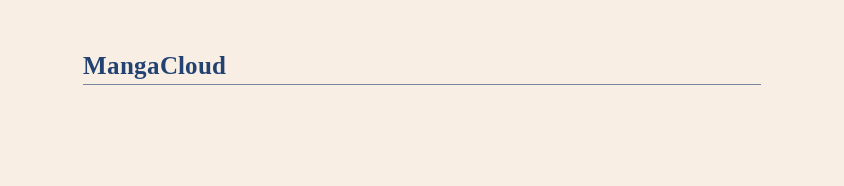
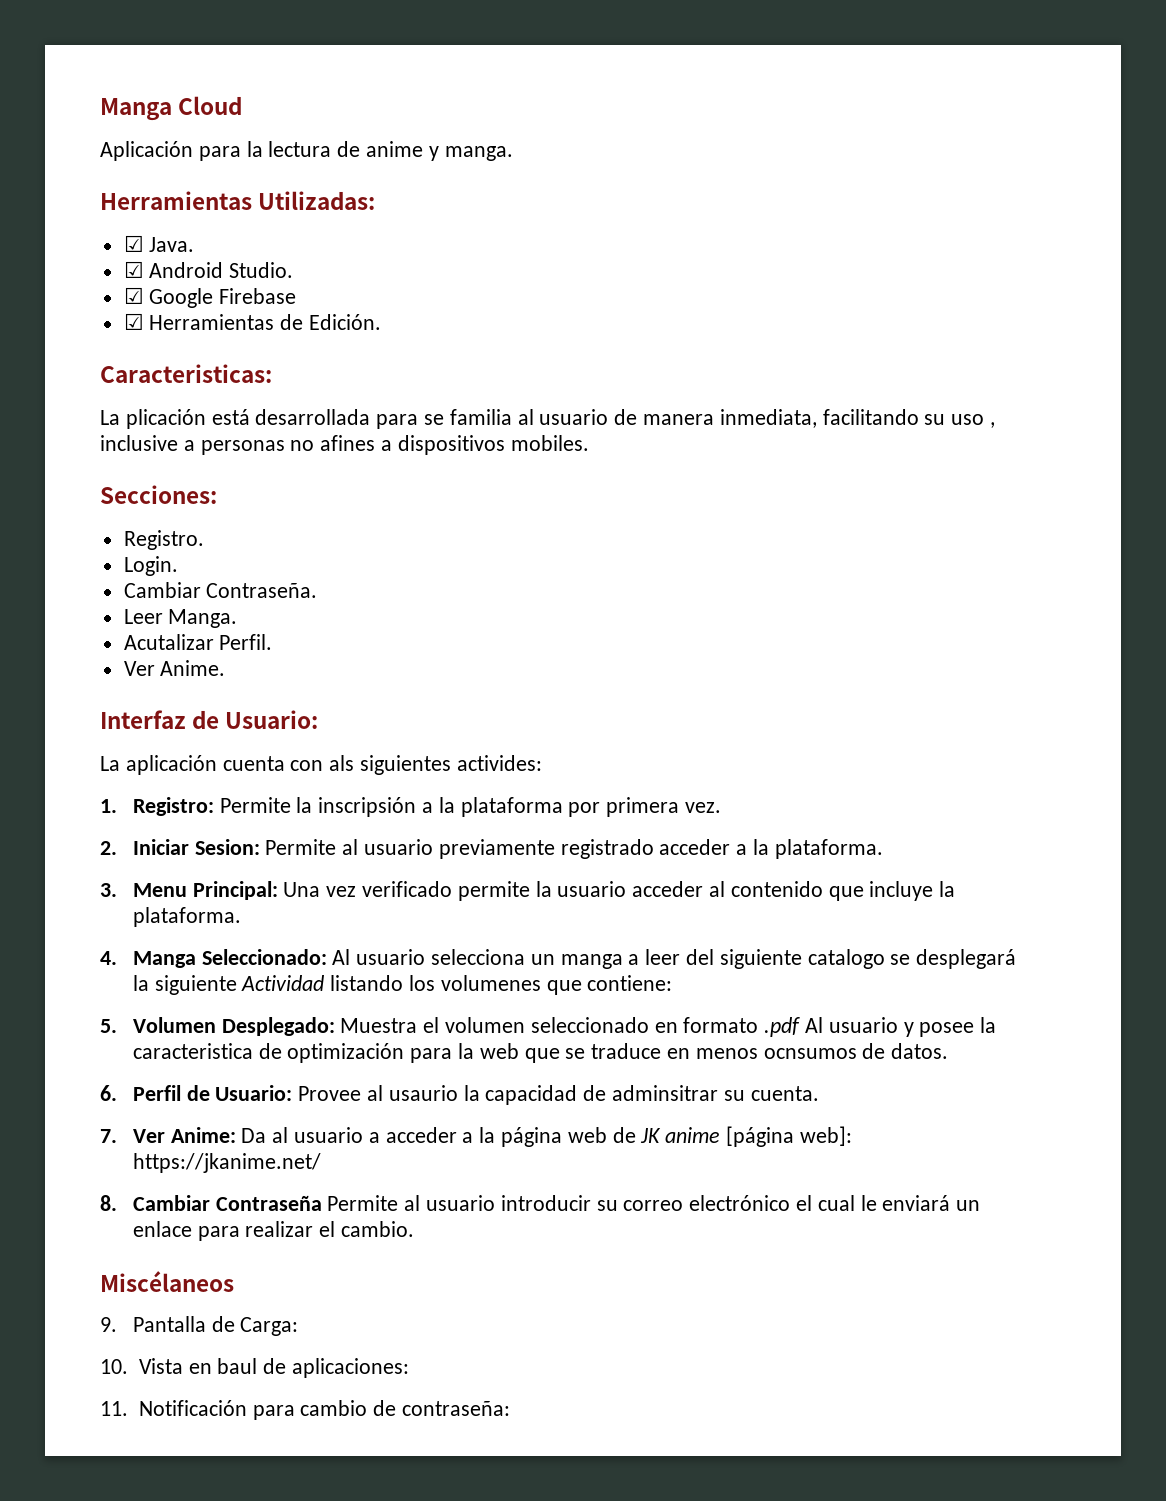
- MangaCloud
+ Manga Cloud
+ Aplicación para la lectura de anime y manga.
+ Herramientas Utilizadas:
+ ☑ Java.
+ ☑ Android Studio.
+ ☑ Google Firebase
+ ☑ Herramientas de Edición.
+ Caracteristicas:
+ La plicación está desarrollada para se familia al usuario de manera inmediata, facilitando su uso , inclusive a personas no afines a dispositivos mobiles.
+ Secciones:
+ Registro.
+ Login.
+ Cambiar Contraseña.
+ Leer Manga.
+ Acutalizar Perfil.
+ Ver Anime.
+ Interfaz de Usuario:
+ La aplicación cuenta con als siguientes activides:
+ 1. Registro: Permite la inscripsión a la plataforma por primera vez.
+ 2. Iniciar Sesion: Permite al usuario previamente registrado acceder a la plataforma.
+ 3. Menu Principal: Una vez verificado permite la usuario acceder al contenido que incluye la plataforma.
+ 4. Manga Seleccionado: Al usuario selecciona un manga a leer del siguiente catalogo se desplegará la siguiente Actividad listando los volumenes que contiene:
+ 5. Volumen Desplegado: Muestra el volumen seleccionado en formato .pdf Al usuario y posee la caracteristica de optimización para la web que se traduce en menos ocnsumos de datos.
+ 6. Perfil de Usuario: Provee al usaurio la capacidad de adminsitrar su cuenta.
+ 7. Ver Anime: Da al usuario a acceder a la página web de JK anime [página web]: https://jkanime.net/
+ 8. Cambiar Contraseña Permite al usuario introducir su correo electrónico el cual le enviará un enlace para realizar el cambio.
+ Miscélaneos
+ 9. Pantalla de Carga:
+ 10. Vista en baul de aplicaciones:
+ 11. Notificación para cambio de contraseña:

